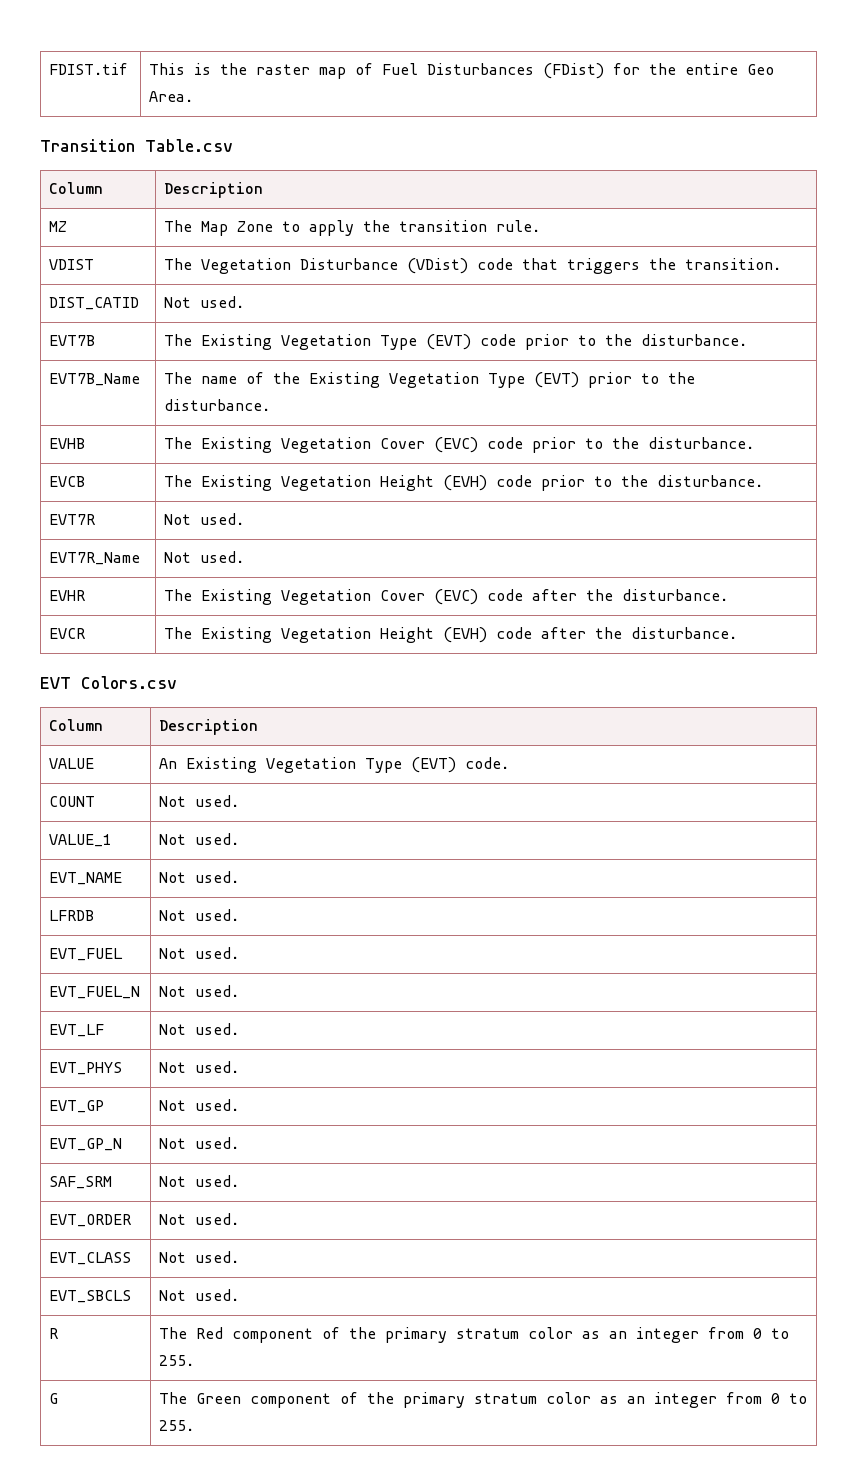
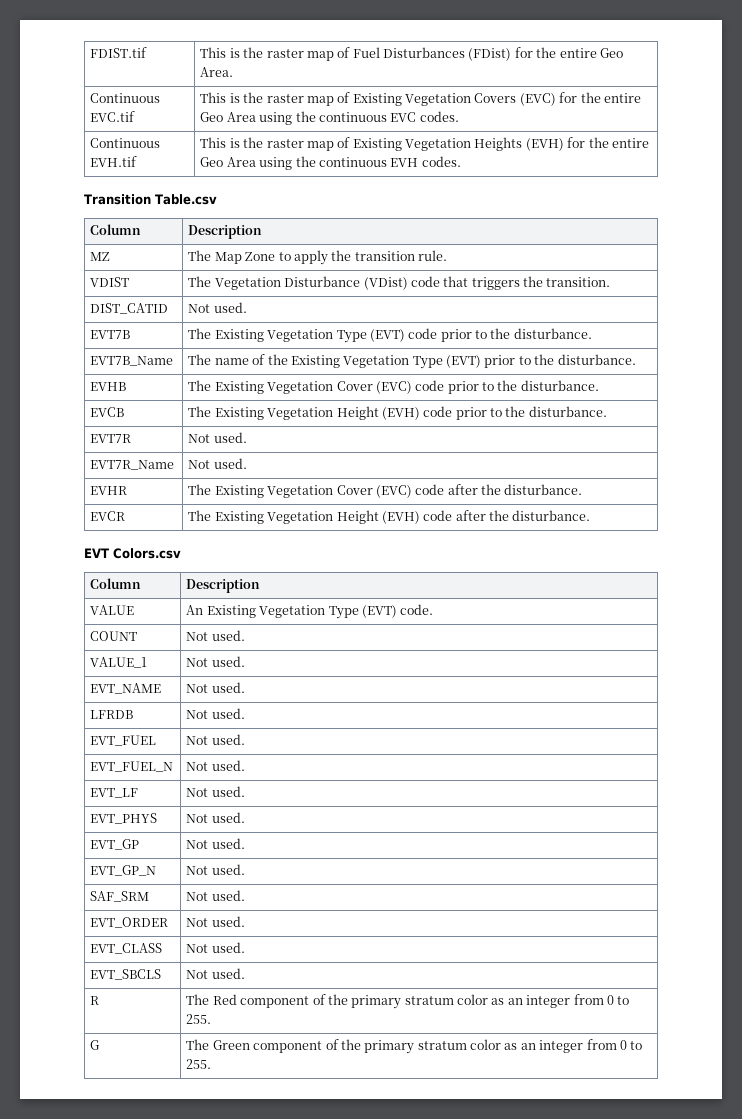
+ Continuous EVC.tif | This is the raster map of Existing Vegetation Covers (EVC) for the entire Geo Area using the continuous EVC codes.
+ Continuous EVH.tif | This is the raster map of Existing Vegetation Heights (EVH) for the entire Geo Area using the continuous EVH codes.

